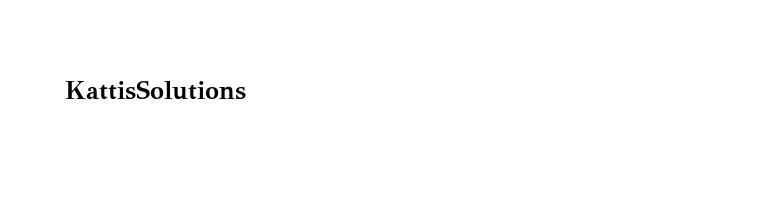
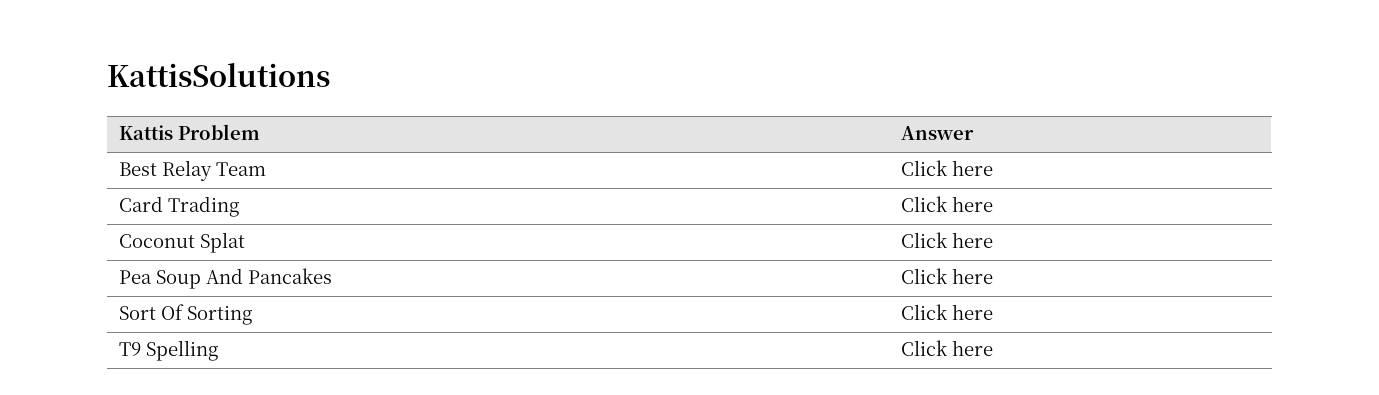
+ Kattis Problem | Answer
+ Best Relay Team | Click here
+ Card Trading | Click here
+ Coconut Splat | Click here
+ Pea Soup And Pancakes | Click here
+ Sort Of Sorting | Click here
+ T9 Spelling | Click here

